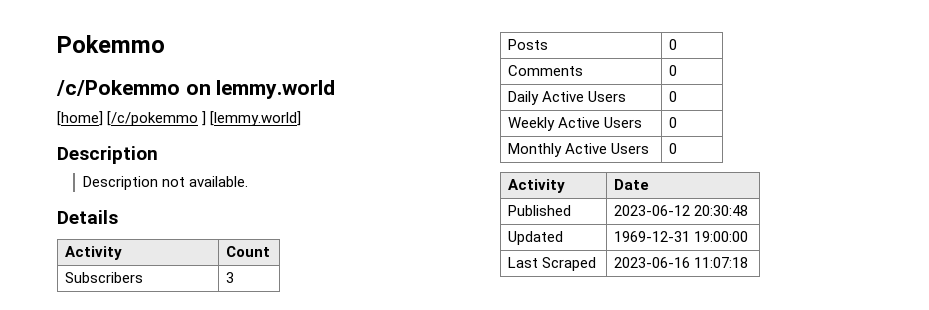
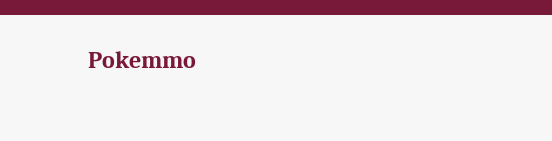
- /c/Pokemmo on lemmy.world
- [home] [/c/pokemmo ] [lemmy.world]
- Description
- Description not available.
- Details
- Activity | Count
- Subscribers | 3
- Posts | 0
- Comments | 0
- Daily Active Users | 0
- Weekly Active Users | 0
- Monthly Active Users | 0
- Activity | Date
- Published | 2023-06-12 20:30:48
- Updated | 1969-12-31 19:00:00
- Last Scraped | 2023-06-16 11:07:18

